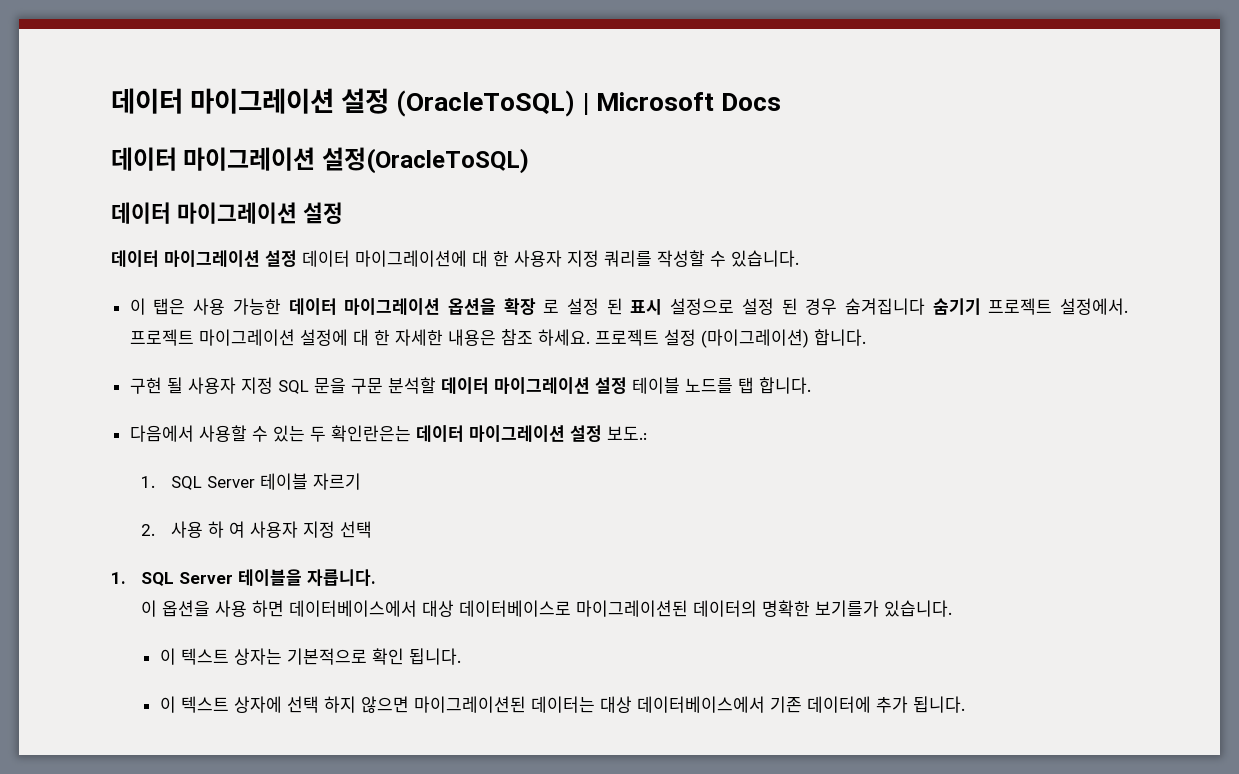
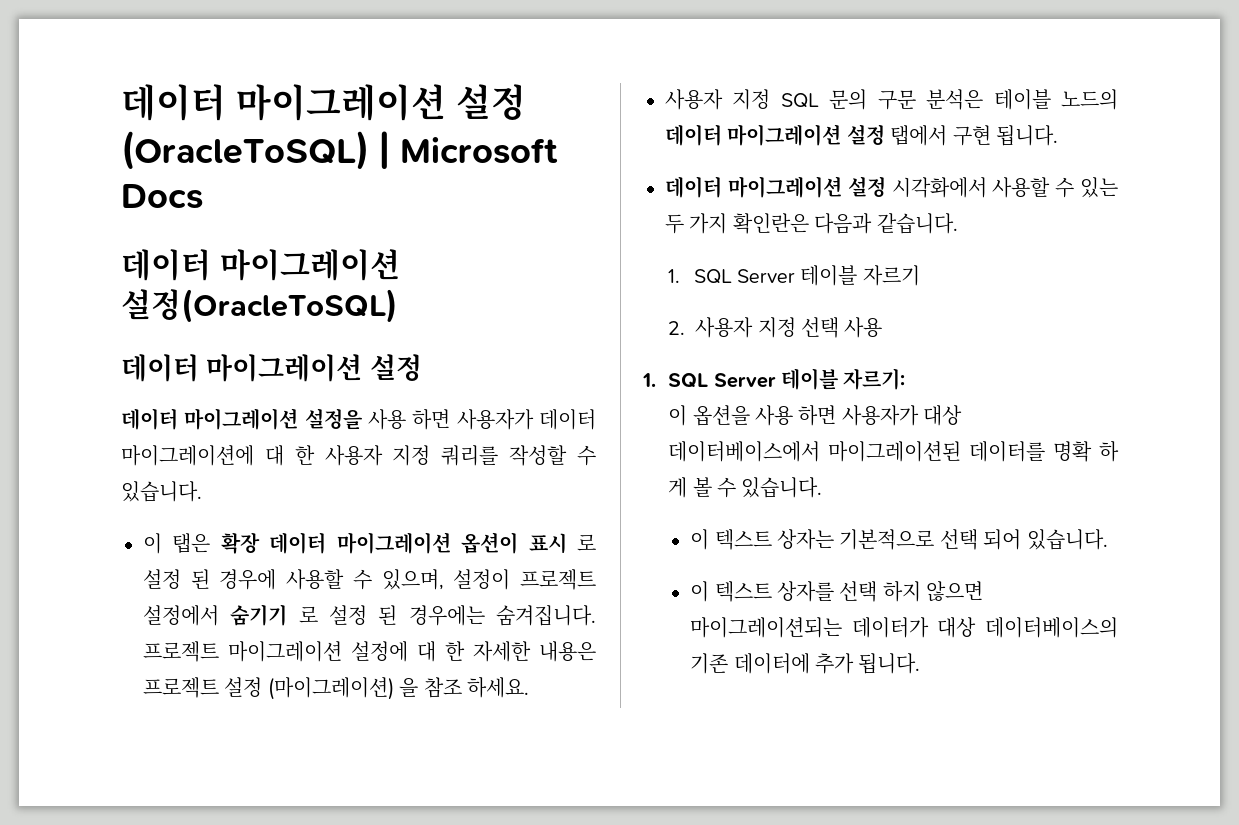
- 데이터 마이그레이션 설정 데이터 마이그레이션에 대 한 사용자 지정 쿼리를 작성할 수 있습니다.
+ 데이터 마이그레이션 설정을 사용 하면 사용자가 데이터 마이그레이션에 대 한 사용자 지정 쿼리를 작성할 수 있습니다.
- 이 탭은 사용 가능한 데이터 마이그레이션 옵션을 확장 로 설정 된 표시 설정으로 설정 된 경우 숨겨집니다 숨기기 프로젝트 설정에서.
+ 이 탭은 확장 데이터 마이그레이션 옵션이 표시 로 설정 된 경우에 사용할 수 있으며, 설정이 프로젝트 설정에서 숨기기 로 설정 된 경우에는 숨겨집니다.
- 프로젝트 마이그레이션 설정에 대 한 자세한 내용은 참조 하세요. 프로젝트 설정 (마이그레이션) 합니다.
- 구현 될 사용자 지정 SQL 문을 구문 분석할 데이터 마이그레이션 설정 테이블 노드를 탭 합니다.
- 다음에서 사용할 수 있는 두 확인란은는 데이터 마이그레이션 설정 보도.:
+ 프로젝트 마이그레이션 설정에 대 한 자세한 내용은 프로젝트 설정 (마이그레이션) 을 참조 하세요.
+ 사용자 지정 SQL 문의 구문 분석은 테이블 노드의 데이터 마이그레이션 설정 탭에서 구현 됩니다.
+ 데이터 마이그레이션 설정 시각화에서 사용할 수 있는 두 가지 확인란은 다음과 같습니다.
- 2. 사용 하 여 사용자 지정 선택
- 1. SQL Server 테이블을 자릅니다.
+ 2. 사용자 지정 선택 사용
+ 1. SQL Server 테이블 자르기:
- 이 옵션을 사용 하면 데이터베이스에서 대상 데이터베이스로 마이그레이션된 데이터의 명확한 보기를가 있습니다.
+ 이 옵션을 사용 하면 사용자가 대상 데이터베이스에서 마이그레이션된 데이터를 명확 하 게 볼 수 있습니다.
- 이 텍스트 상자는 기본적으로 확인 됩니다.
- 이 텍스트 상자에 선택 하지 않으면 마이그레이션된 데이터는 대상 데이터베이스에서 기존 데이터에 추가 됩니다.
+ 이 텍스트 상자는 기본적으로 선택 되어 있습니다.
+ 이 텍스트 상자를 선택 하지 않으면 마이그레이션되는 데이터가 대상 데이터베이스의 기존 데이터에 추가 됩니다.

